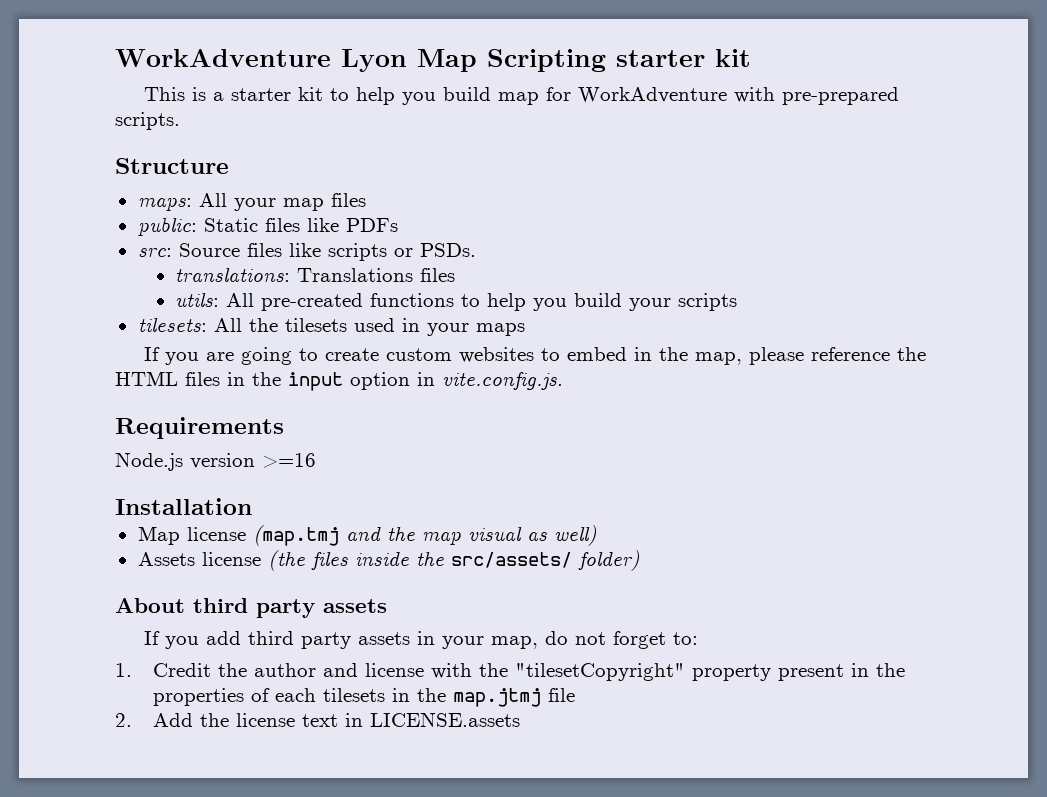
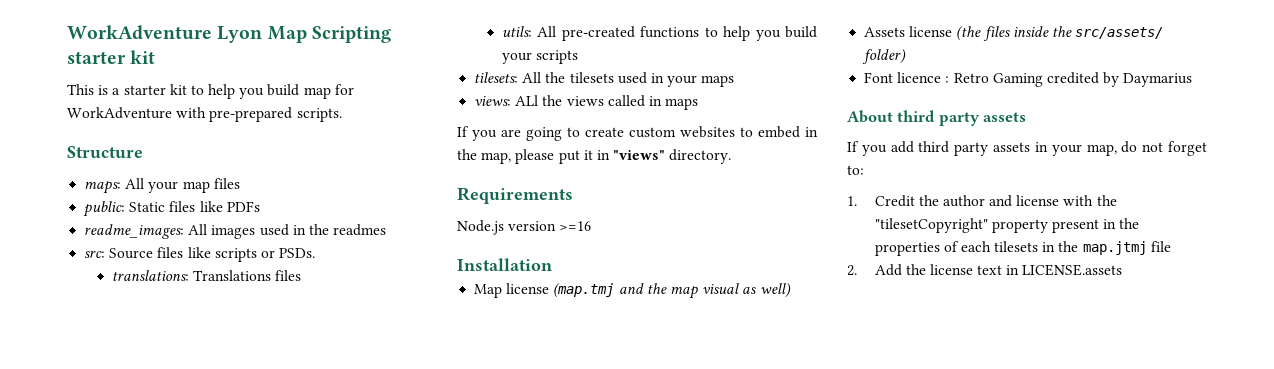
+ readme_images: All images used in the readmes
+ views: ALl the views called in maps
- If you are going to create custom websites to embed in the map, please reference the HTML files in the input option in vite.config.js.
+ If you are going to create custom websites to embed in the map, please put it in "views" directory.
+ Font licence : Retro Gaming credited by Daymarius

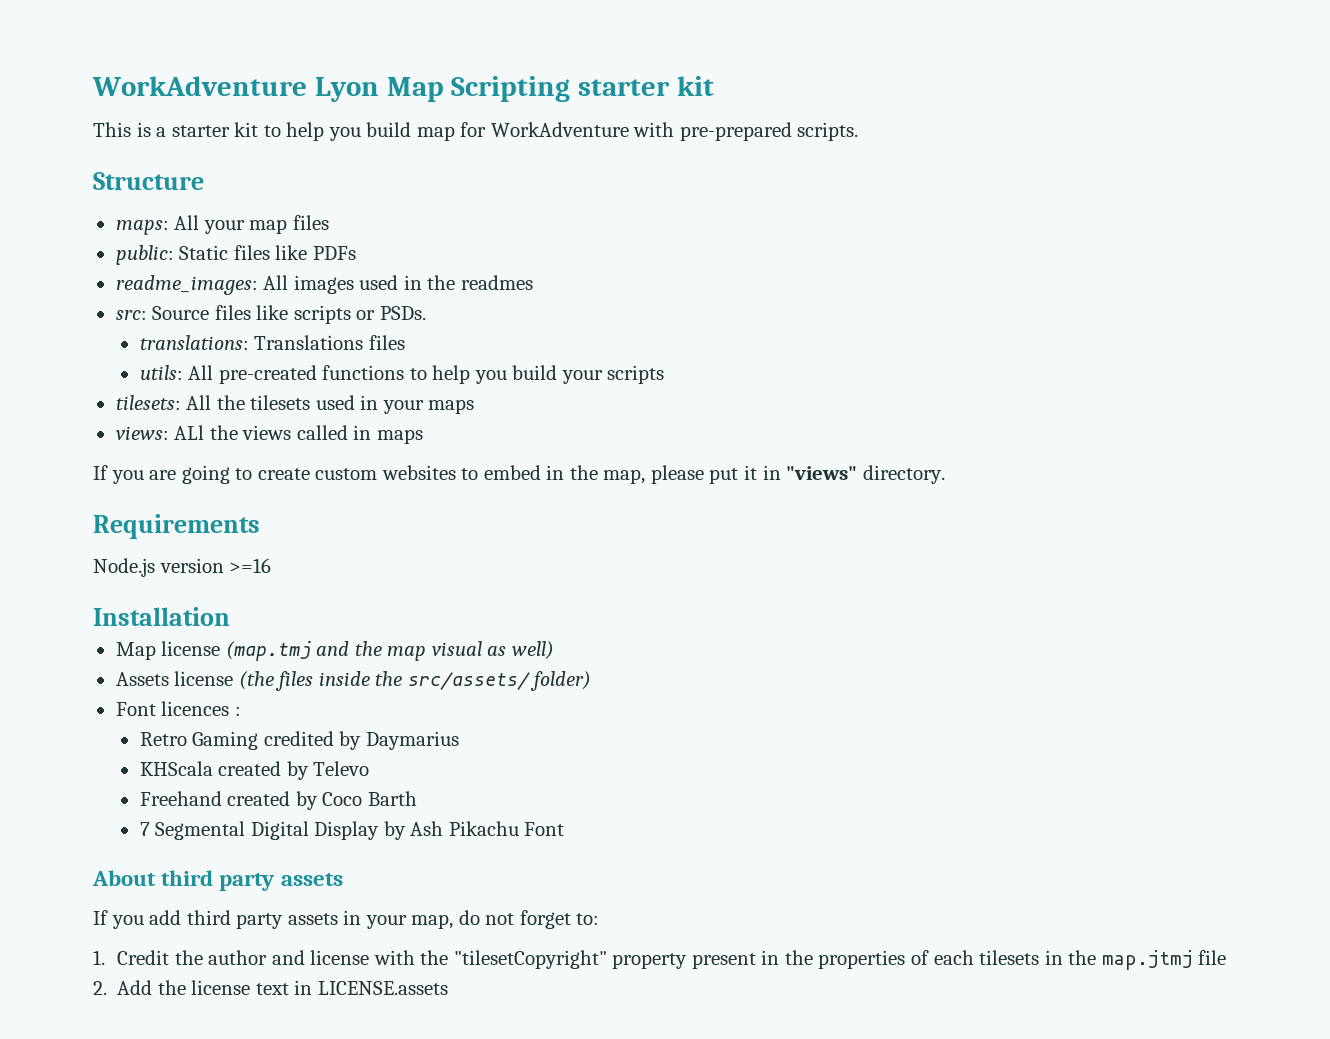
- Font licence : Retro Gaming credited by Daymarius
+ Font licences :
+ Retro Gaming credited by Daymarius
+ KHScala created by Televo
+ Freehand created by Coco Barth
+ 7 Segmental Digital Display by Ash Pikachu Font

